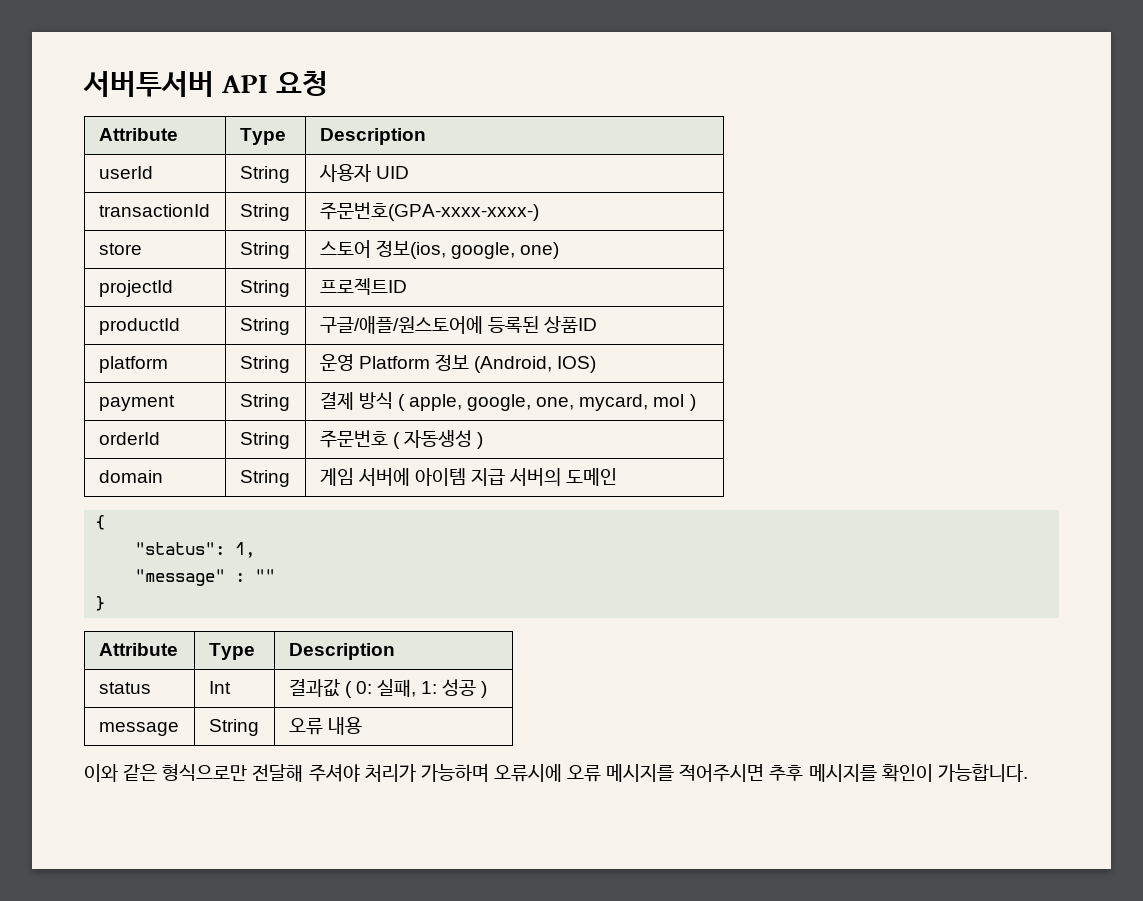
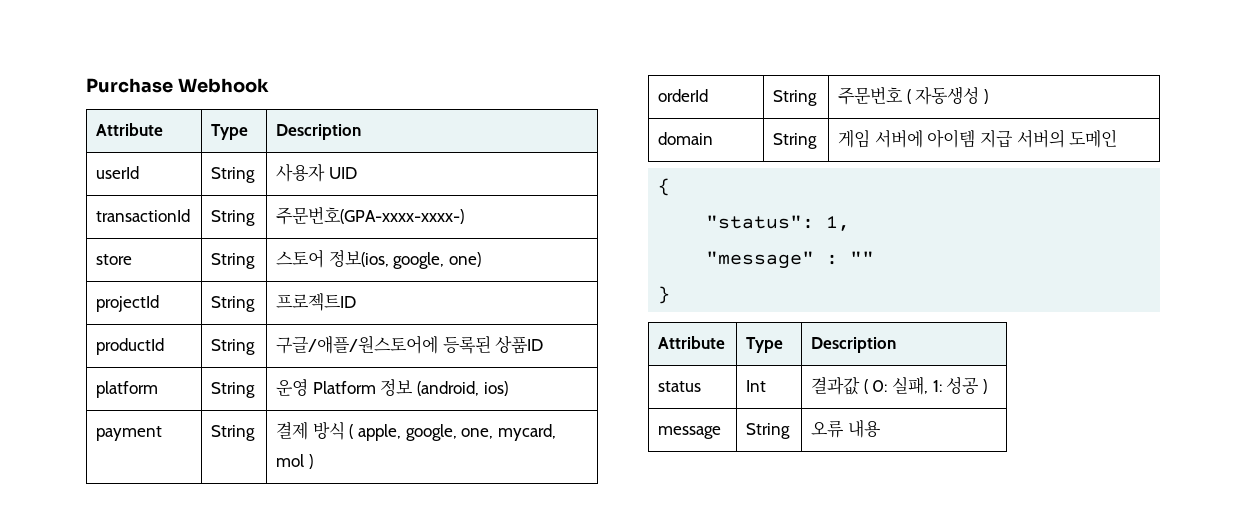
- 서버투서버 API 요청
+ Purchase Webhook
- platform | String | 운영 Platform 정보 (Android, IOS)
+ platform | String | 운영 Platform 정보 (android, ios)
- 이와 같은 형식으로만 전달해 주셔야 처리가 가능하며 오류시에 오류 메시지를 적어주시면 추후 메시지를 확인이 가능합니다.

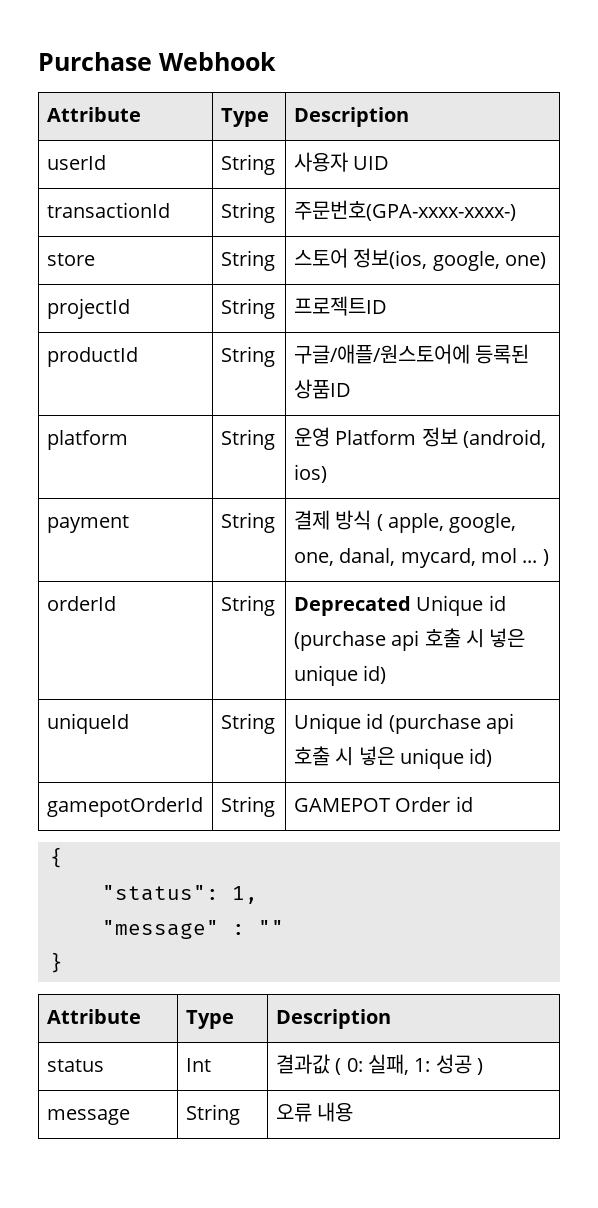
- payment | String | 결제 방식 ( apple, google, one, mycard, mol )
+ payment | String | 결제 방식 ( apple, google, one, danal, mycard, mol ... )
- orderId | String | 주문번호 ( 자동생성 )
- domain | String | 게임 서버에 아이템 지급 서버의 도메인
+ orderId | String | Deprecated Unique id (purchase api 호출 시 넣은 unique id)
+ uniqueId | String | Unique id (purchase api 호출 시 넣은 unique id)
+ gamepotOrderId | String | GAMEPOT Order id

